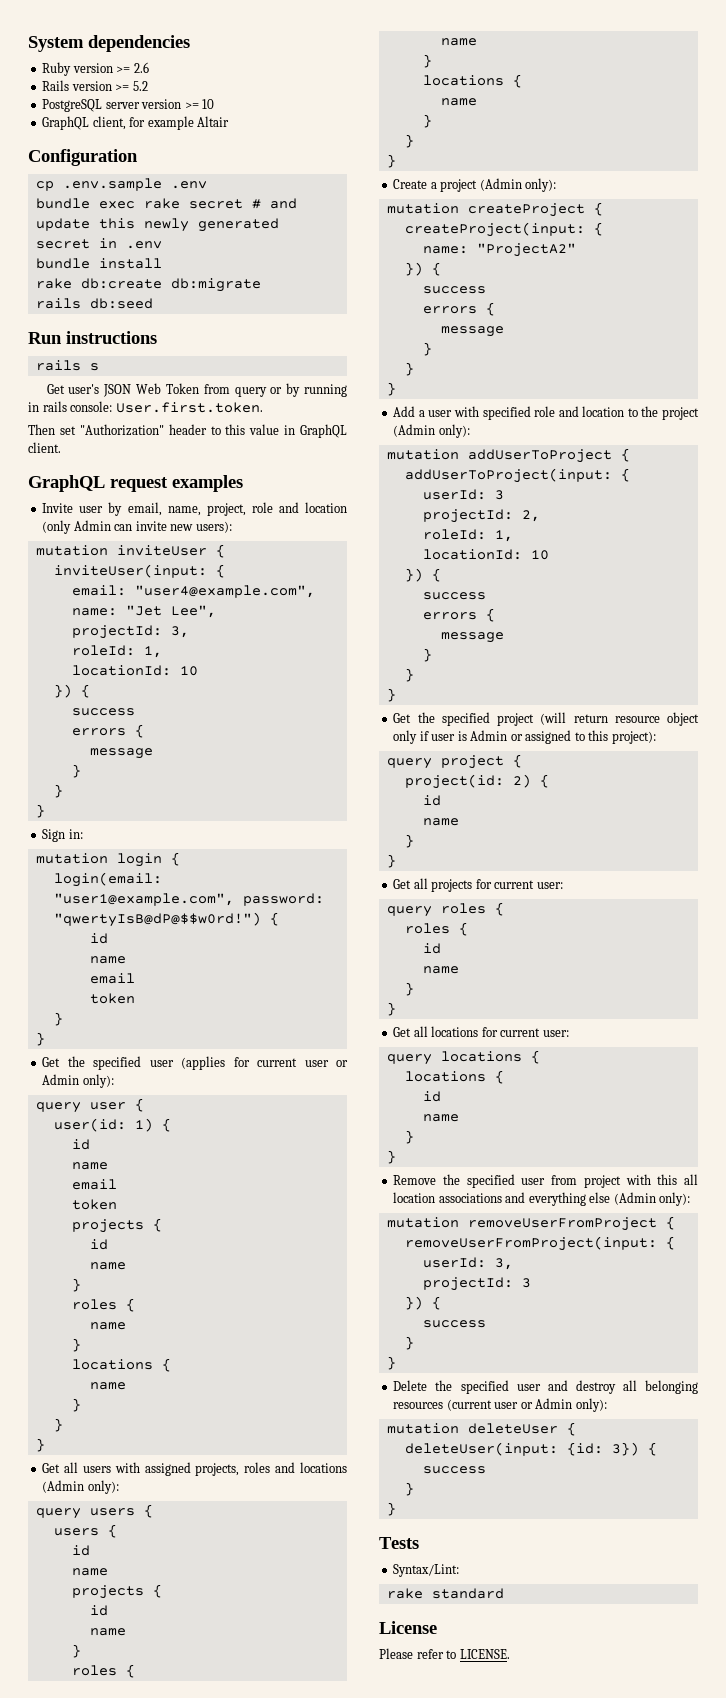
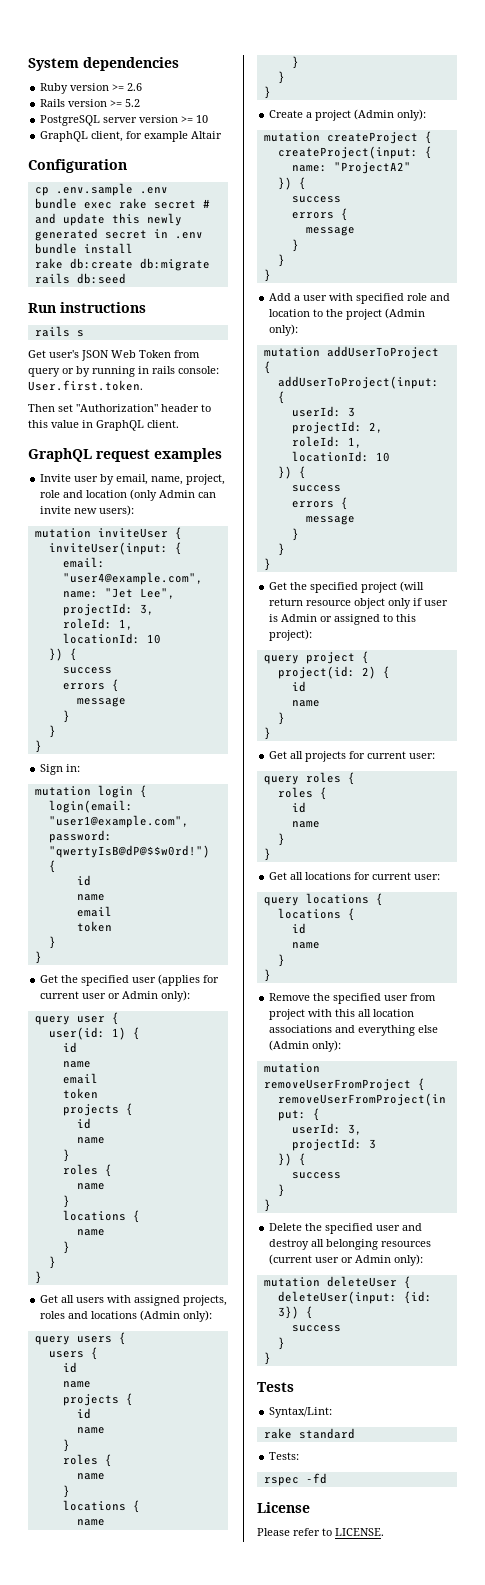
+ Tests:
+ rspec -fd

